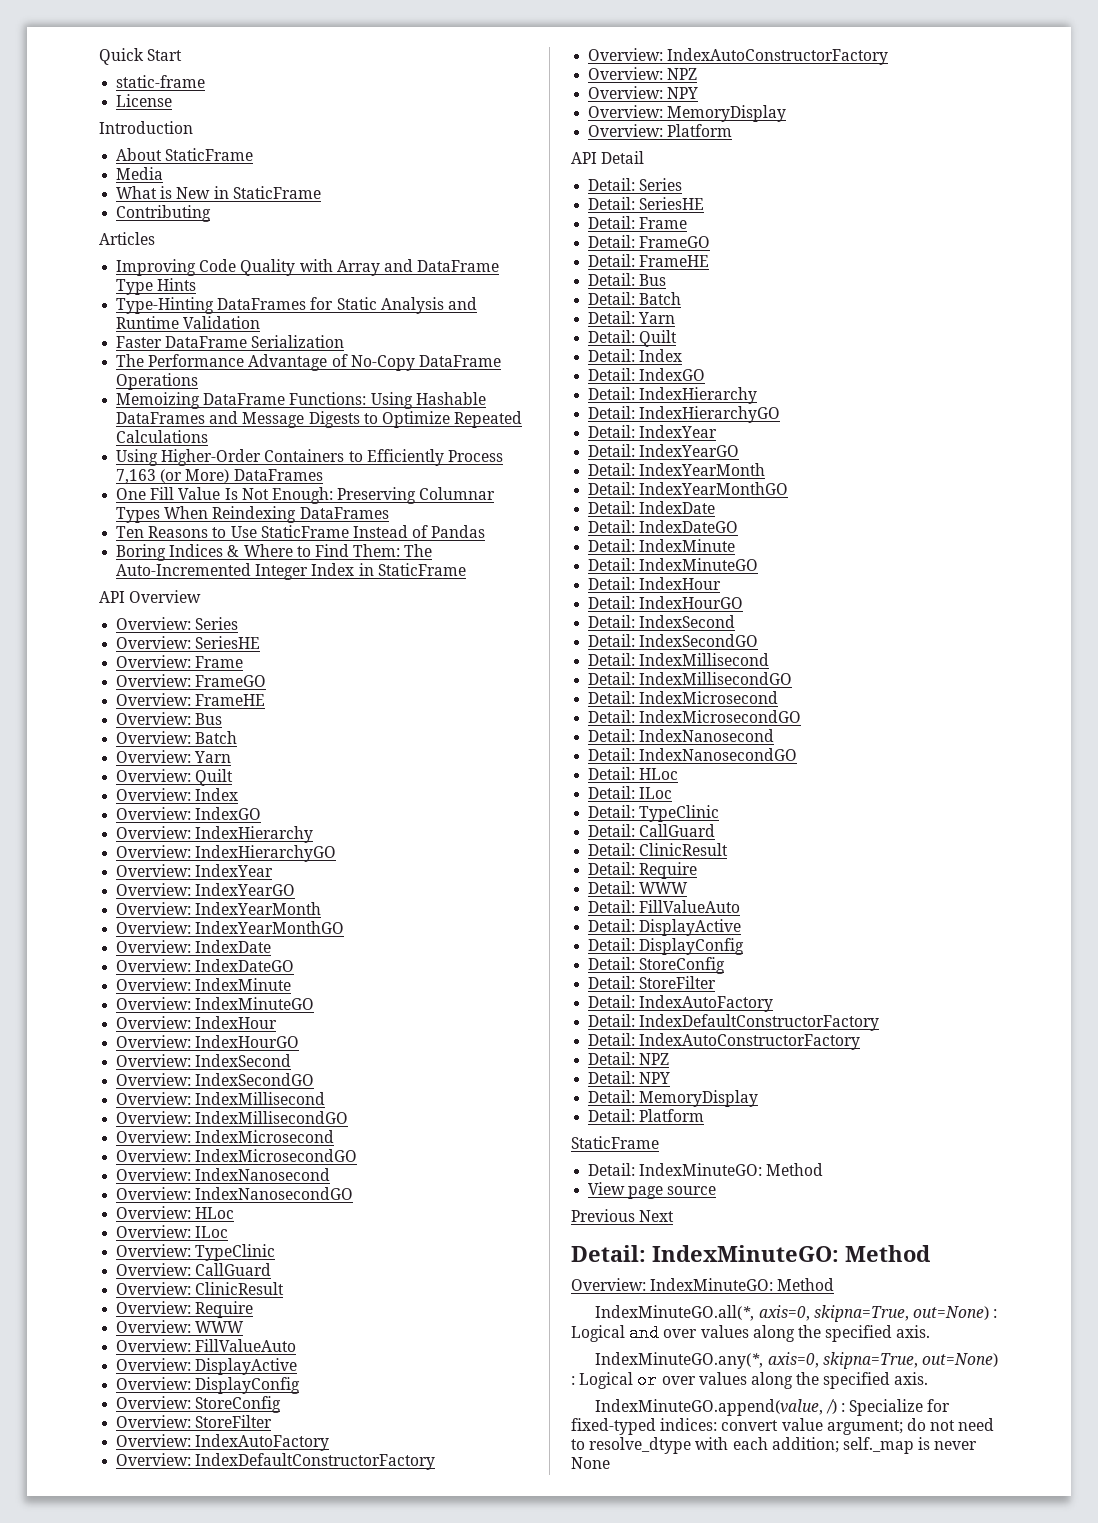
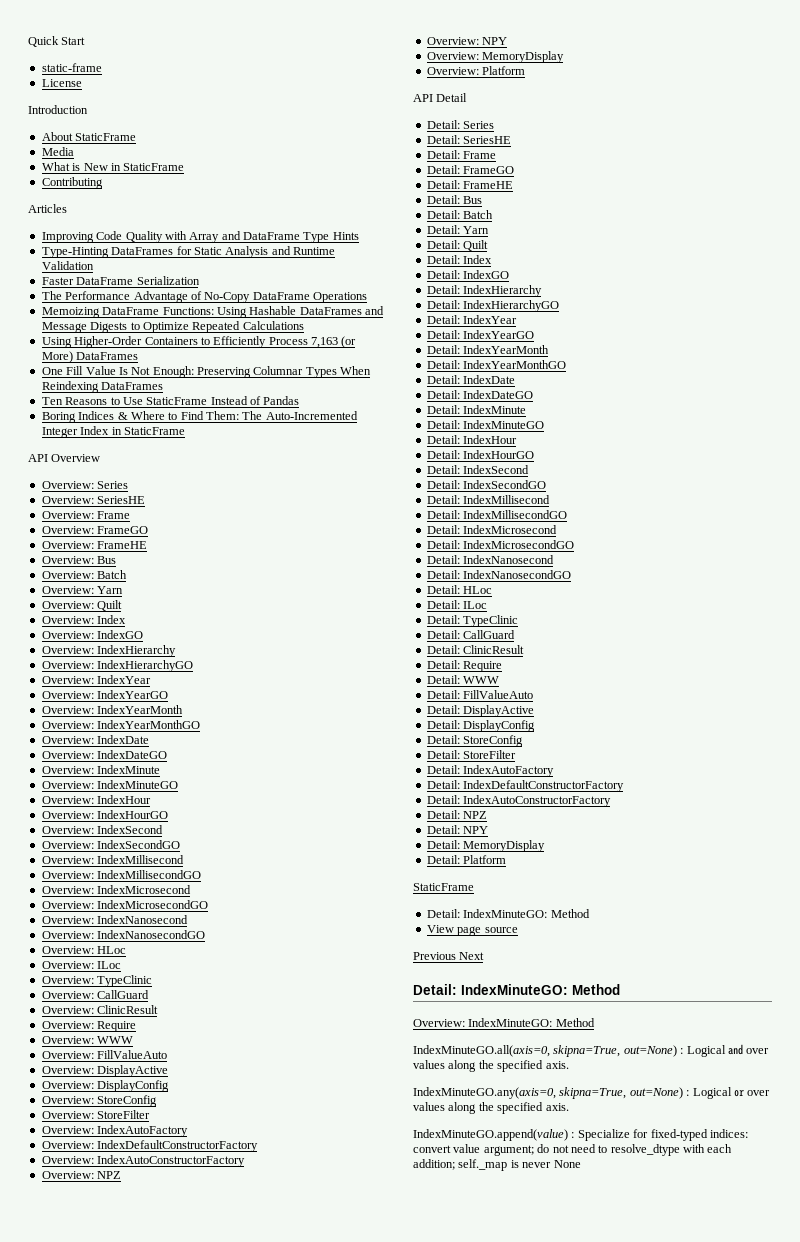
- IndexMinuteGO.all(*, axis=0, skipna=True, out=None) : Logical and over values along the specified axis.
+ IndexMinuteGO.all(axis=0, skipna=True, out=None) : Logical and over values along the specified axis.
- IndexMinuteGO.any(*, axis=0, skipna=True, out=None) : Logical or over values along the specified axis.
+ IndexMinuteGO.any(axis=0, skipna=True, out=None) : Logical or over values along the specified axis.
- IndexMinuteGO.append(value, /) : Specialize for fixed-typed indices: convert value argument; do not need to resolve_dtype with each addition; self._map is never None
+ IndexMinuteGO.append(value) : Specialize for fixed-typed indices: convert value argument; do not need to resolve_dtype with each addition; self._map is never None

